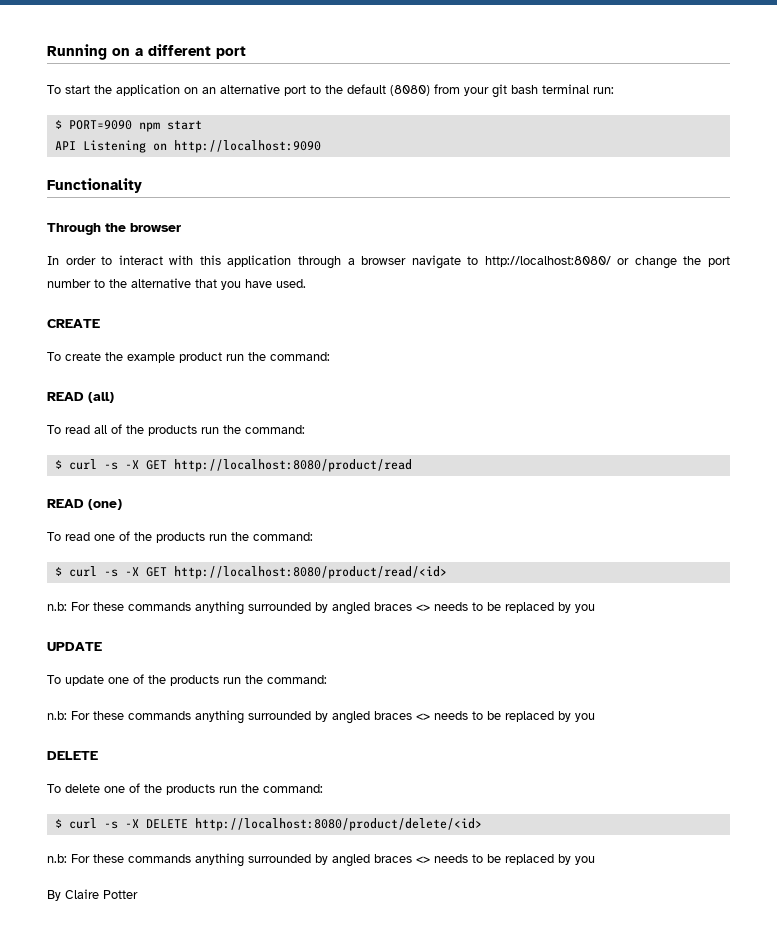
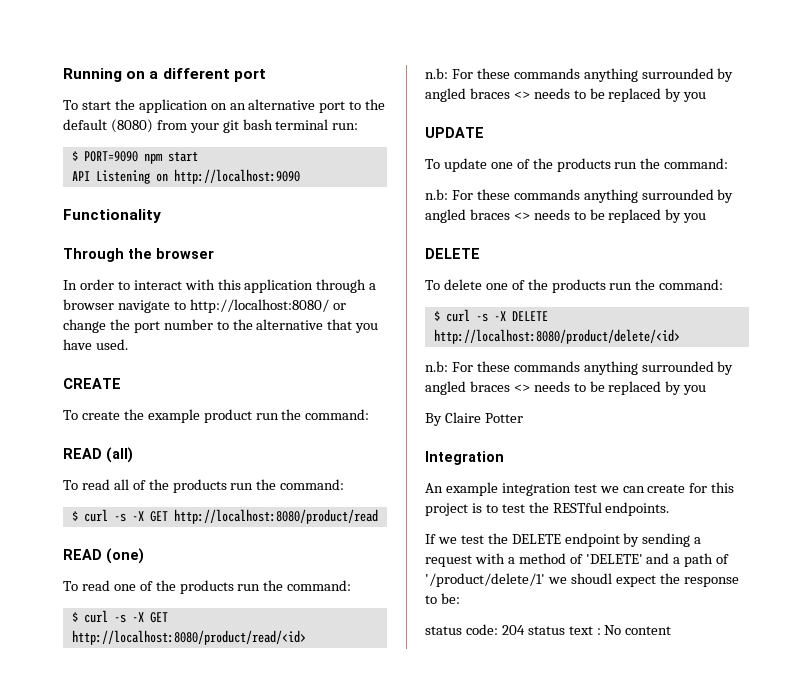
+ Integration
+ An example integration test we can create for this project is to test the RESTful endpoints.
+ If we test the DELETE endpoint by sending a request with a method of 'DELETE' and a path of '/product/delete/1' we shoudl expect the response to be:
+ status code: 204 status text : No content

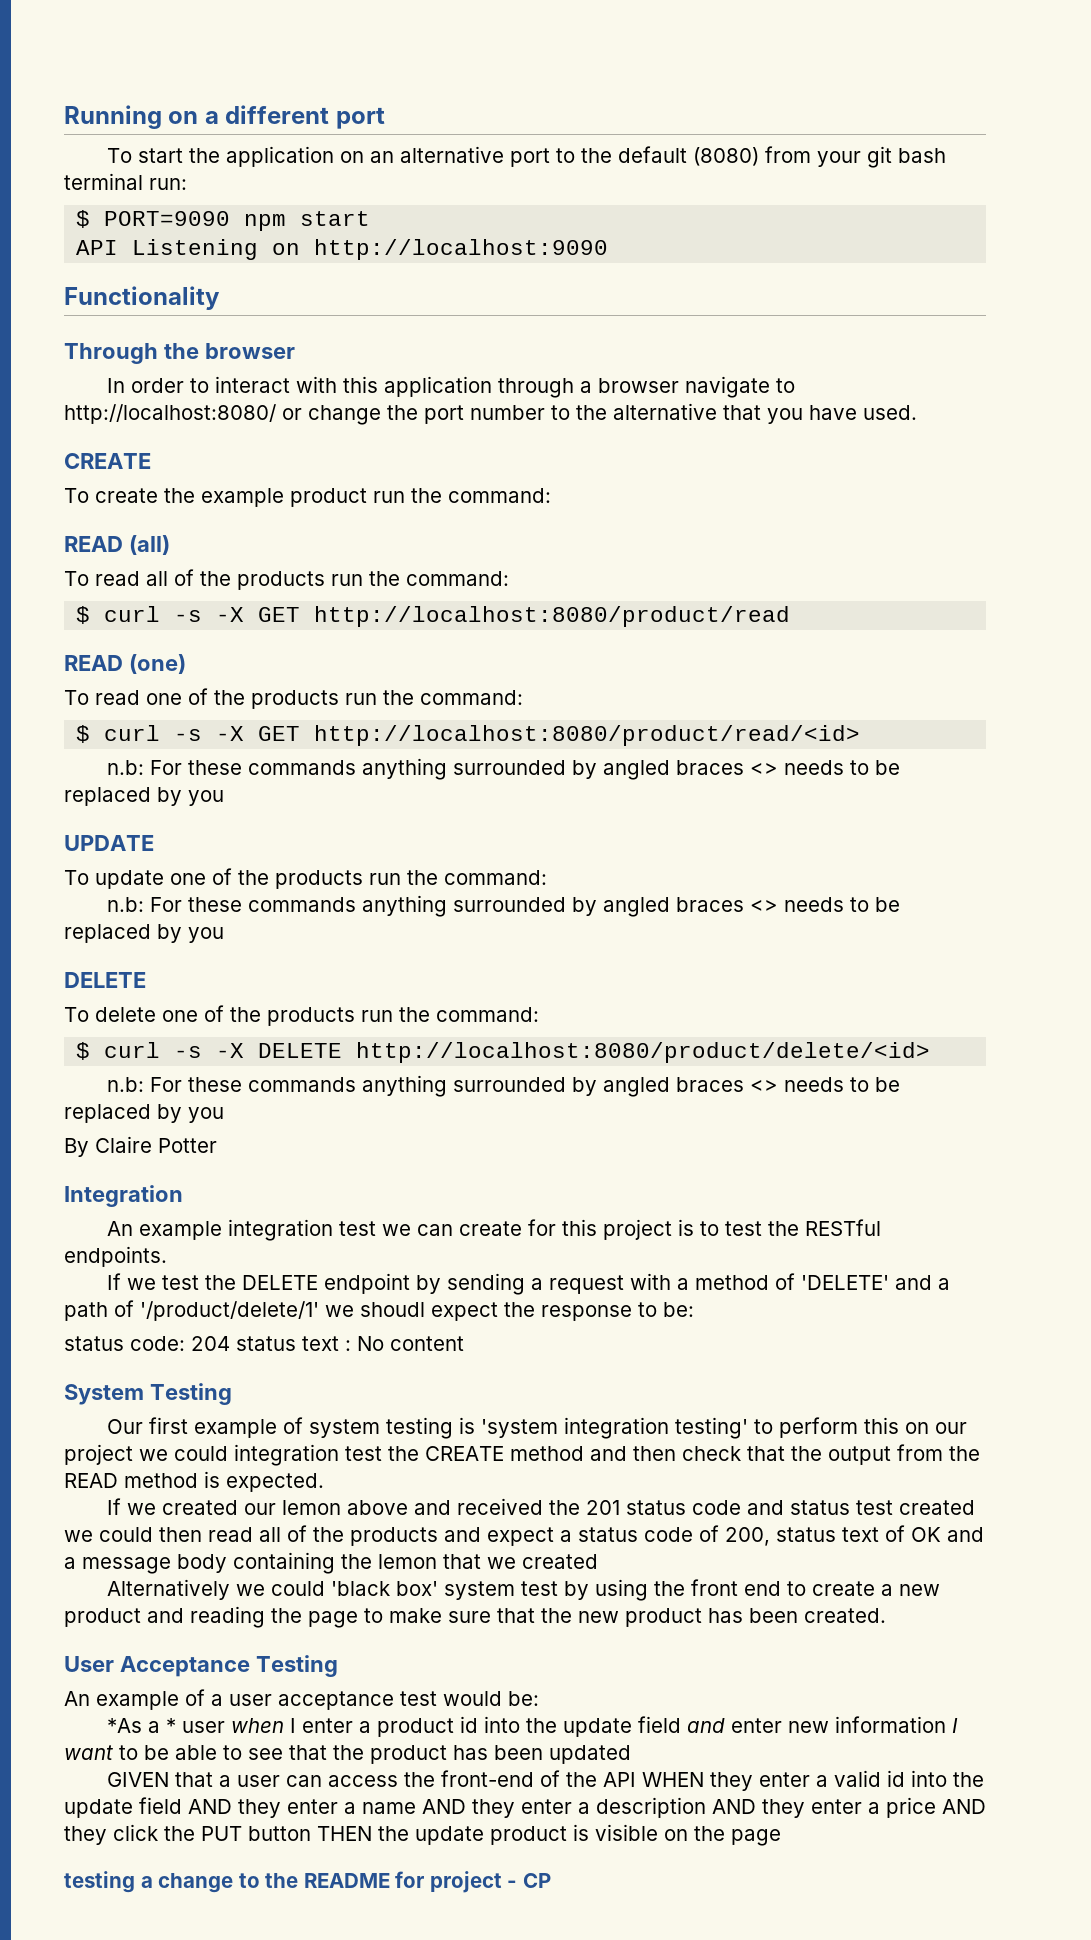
+ System Testing
+ Our first example of system testing is 'system integration testing' to perform this on our project we could integration test the CREATE method and then check that the output from the READ method is expected.
+ If we created our lemon above and received the 201 status code and status test created we could then read all of the products and expect a status code of 200, status text of OK and a message body containing the lemon that we created
+ Alternatively we could 'black box' system test by using the front end to create a new product and reading the page to make sure that the new product has been created.
+ User Acceptance Testing
+ An example of a user acceptance test would be:
+ *As a * user when I enter a product id into the update field and enter new information I want to be able to see that the product has been updated
+ GIVEN that a user can access the front-end of the API WHEN they enter a valid id into the update field AND they enter a name AND they enter a description AND they enter a price AND they click the PUT button THEN the update product is visible on the page
+ testing a change to the README for project - CP

